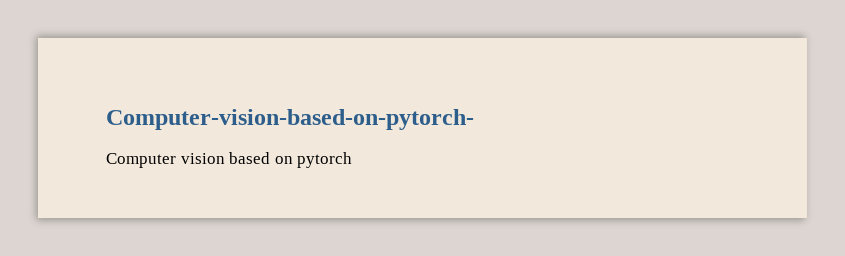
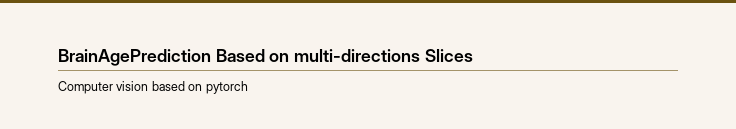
- Computer-vision-based-on-pytorch-
+ BrainAgePrediction Based on multi-directions Slices

